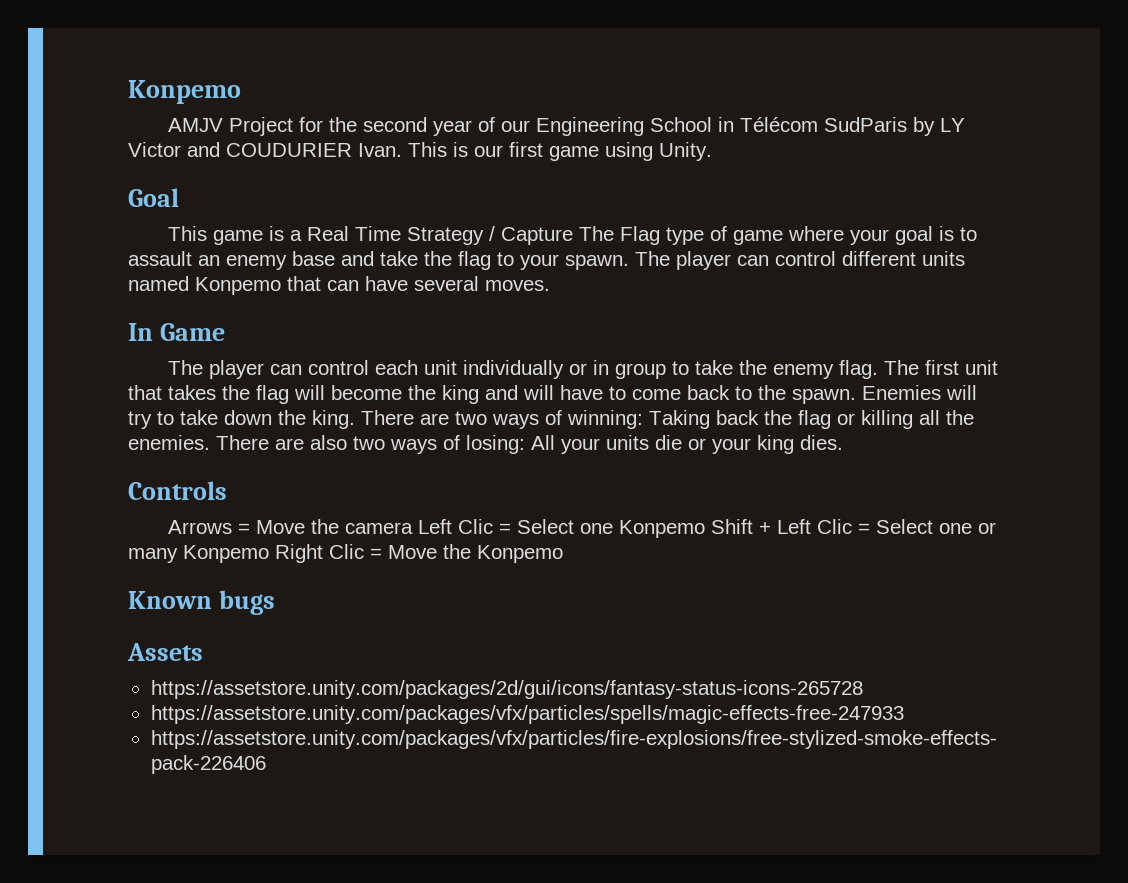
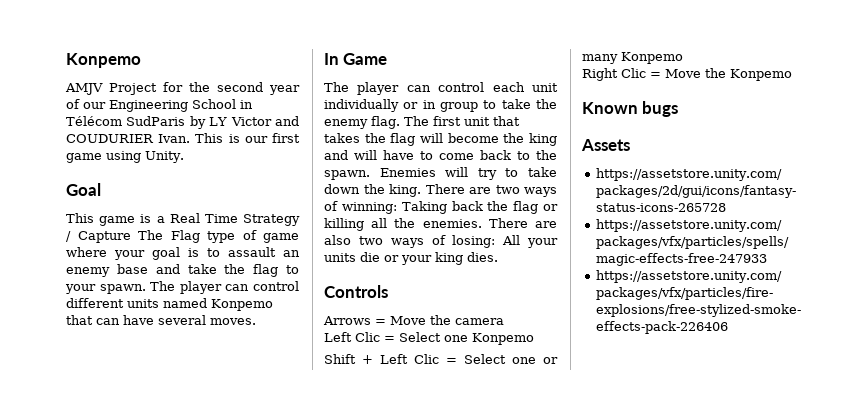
- Arrows = Move the camera Left Clic = Select one Konpemo Shift + Left Clic = Select one or many Konpemo Right Clic = Move the Konpemo
+ Arrows = Move the camera
+ Left Clic = Select one Konpemo
+ Shift + Left Clic = Select one or many Konpemo
+ Right Clic = Move the Konpemo

